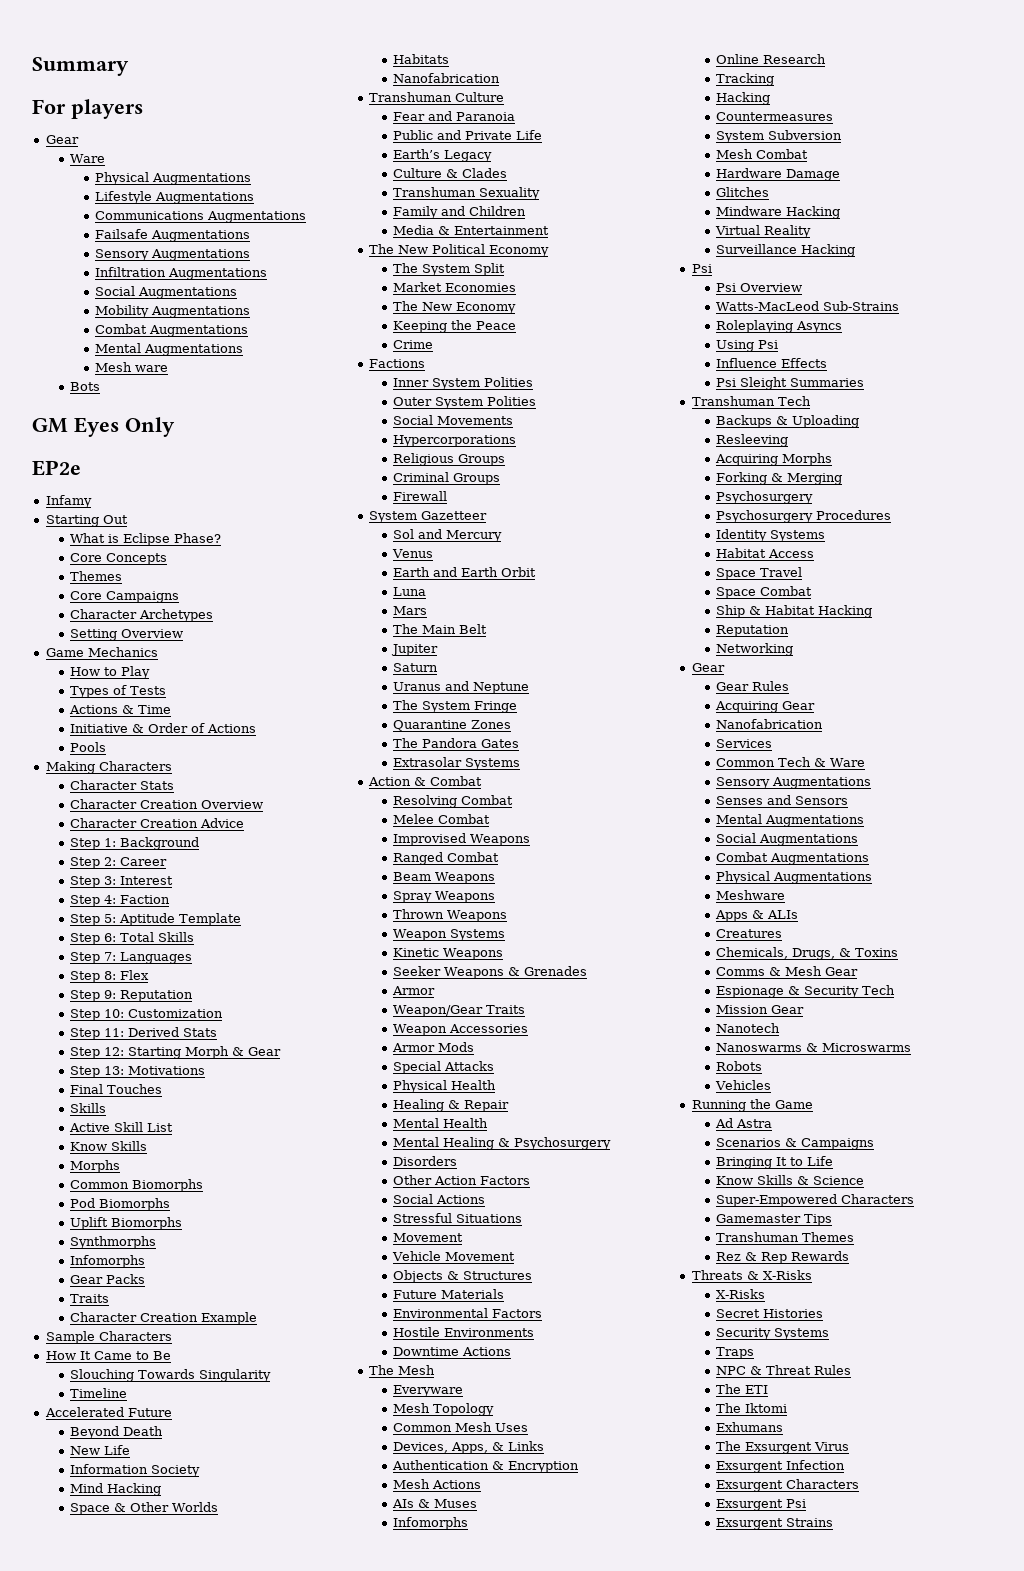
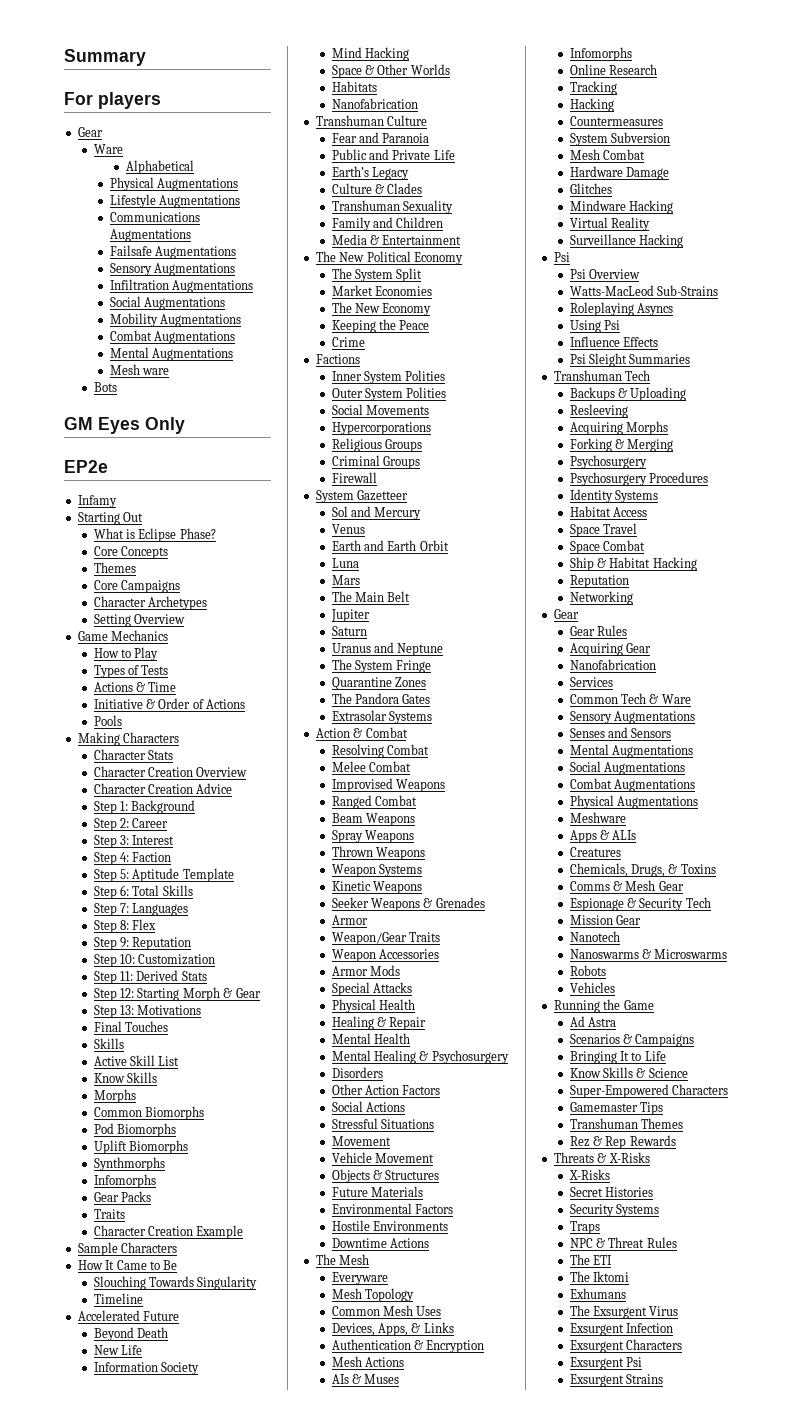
+ Alphabetical

